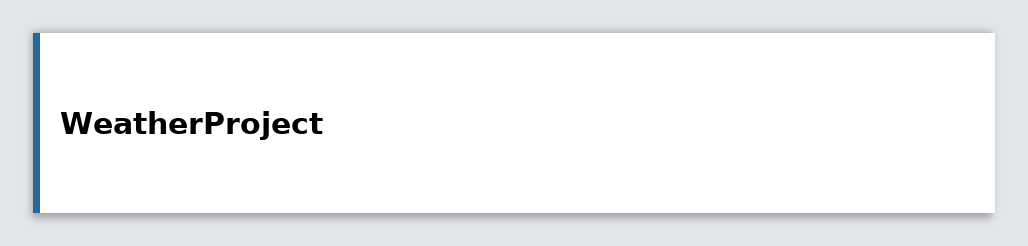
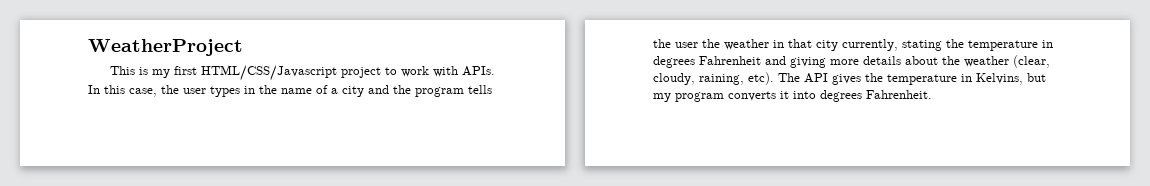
+ This is my first HTML/CSS/Javascript project to work with APIs. In this case, the user types in the name of a city and the program tells the user the weather in that city currently, stating the temperature in degrees Fahrenheit and giving more details about the weather (clear, cloudy, raining, etc). The API gives the temperature in Kelvins, but my program converts it into degrees Fahrenheit.

